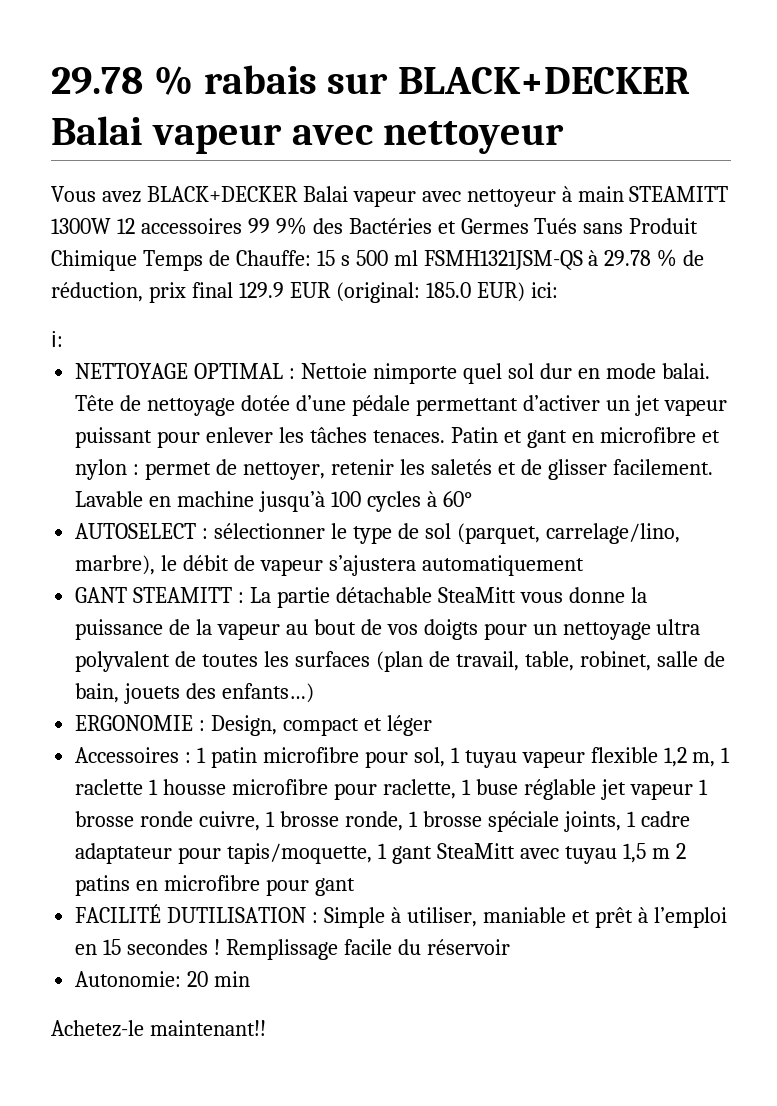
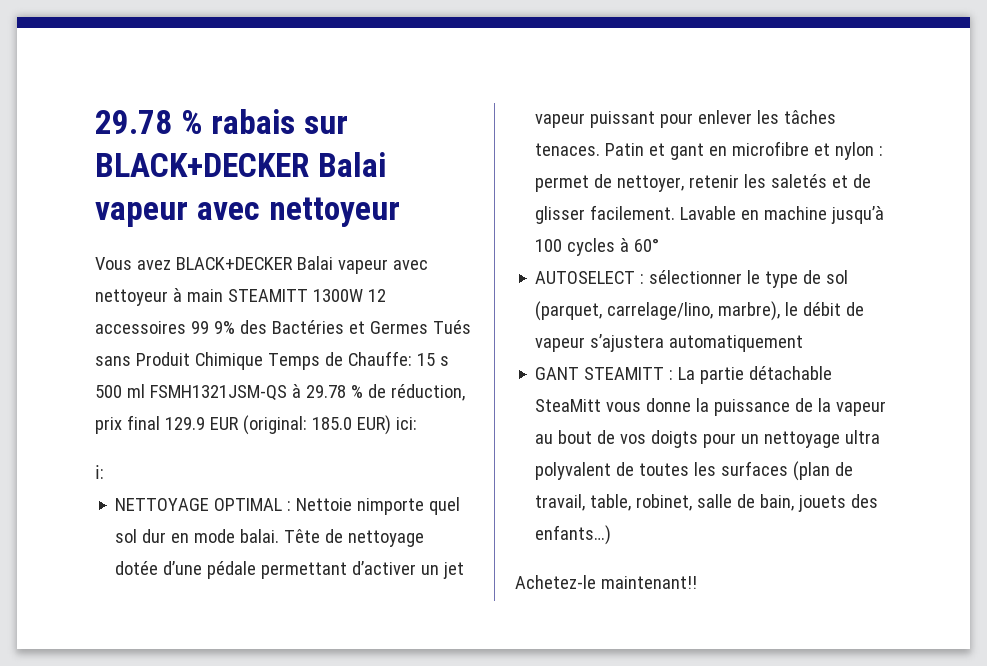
- ERGONOMIE : Design, compact et léger
- Accessoires : 1 patin microfibre pour sol, 1 tuyau vapeur flexible 1,2 m, 1 raclette 1 housse microfibre pour raclette, 1 buse réglable jet vapeur 1 brosse ronde cuivre, 1 brosse ronde, 1 brosse spéciale joints, 1 cadre adaptateur pour tapis/moquette, 1 gant SteaMitt avec tuyau 1,5 m 2 patins en microfibre pour gant
- FACILITÉ DUTILISATION : Simple à utiliser, maniable et prêt à l’emploi en 15 secondes ! Remplissage facile du réservoir
- Autonomie: 20 min

